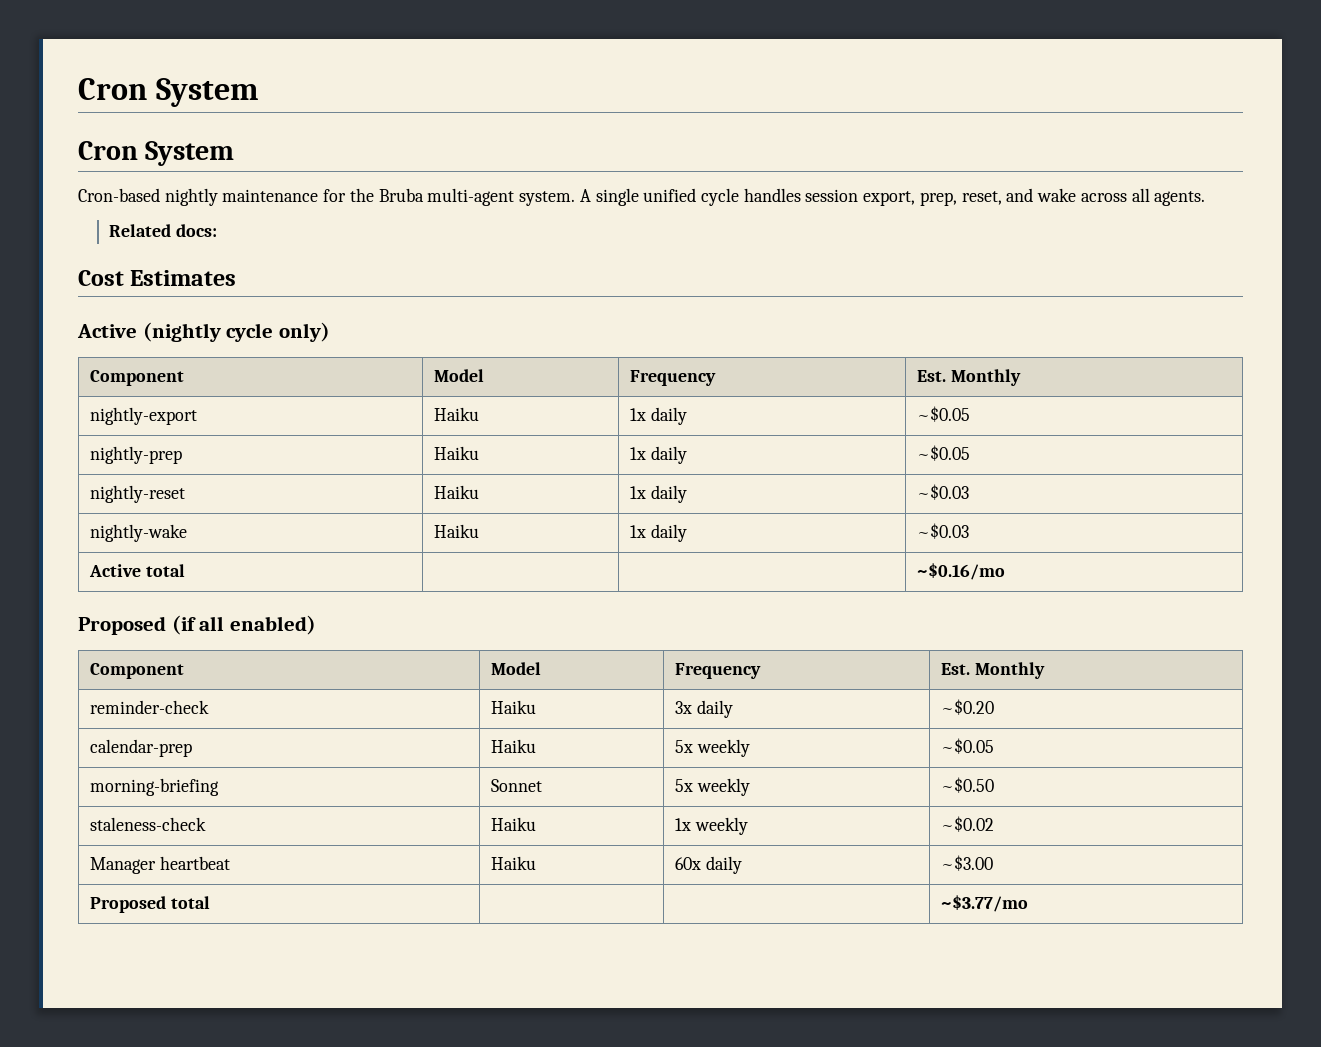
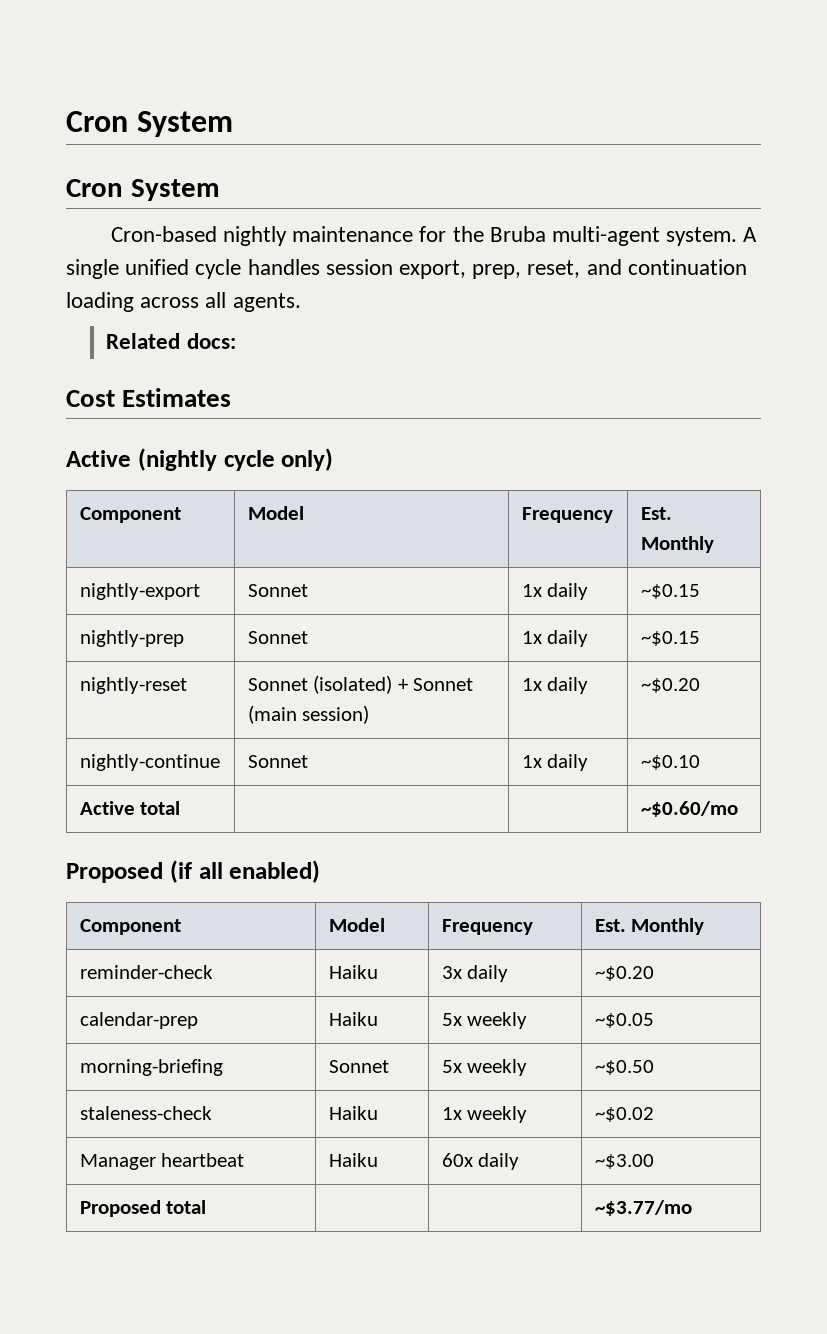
- A single unified cycle handles session export, prep, reset, and wake across all agents.
+ A single unified cycle handles session export, prep, reset, and continuation loading across all agents.
- nightly-export | Haiku | 1x daily | ~$0.05
+ nightly-export | Sonnet | 1x daily | ~$0.15
- nightly-prep | Haiku | 1x daily | ~$0.05
+ nightly-prep | Sonnet | 1x daily | ~$0.15
- nightly-reset | Haiku | 1x daily | ~$0.03
- nightly-wake | Haiku | 1x daily | ~$0.03
+ nightly-reset | Sonnet (isolated) + Sonnet (main session) | 1x daily | ~$0.20
+ nightly-continue | Sonnet | 1x daily | ~$0.10
- Active total | | | ~$0.16/mo
+ Active total | | | ~$0.60/mo

